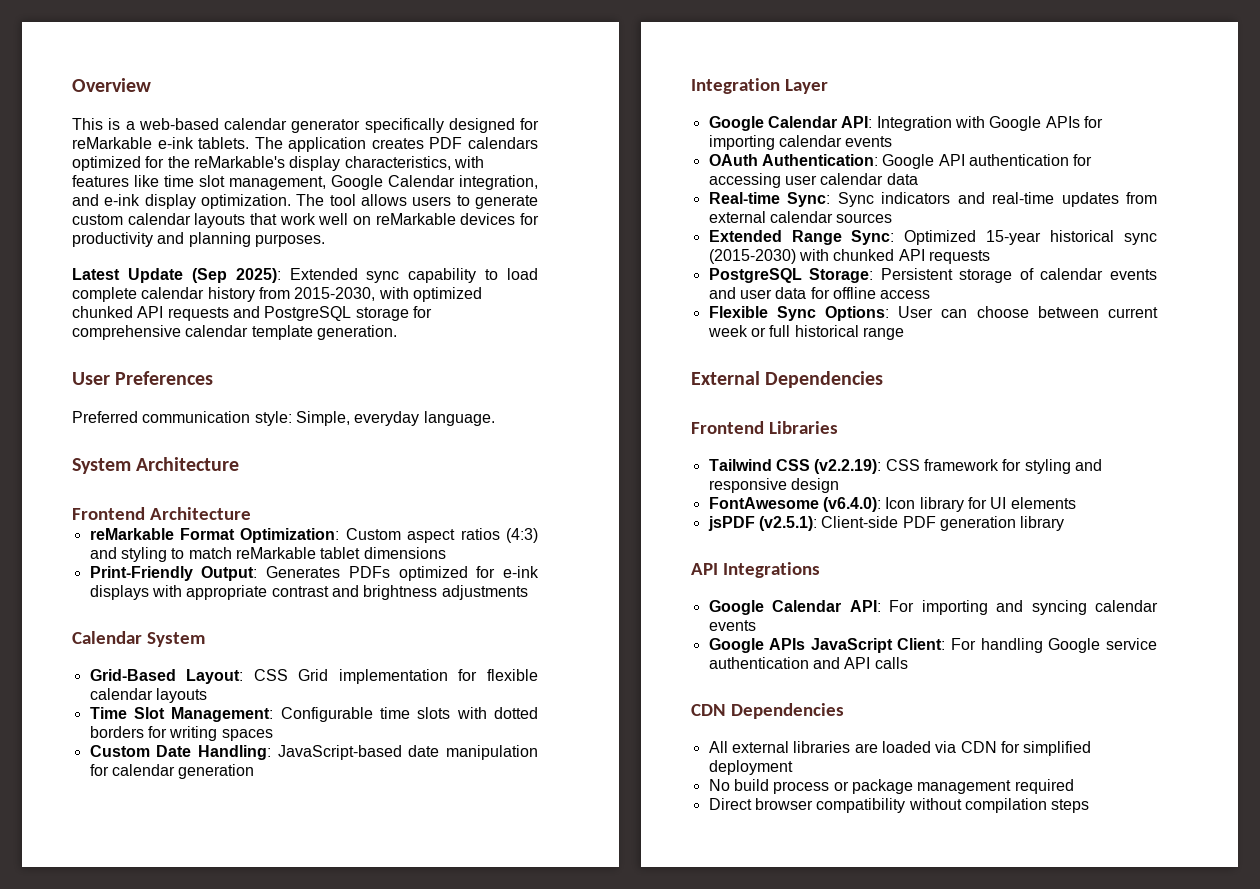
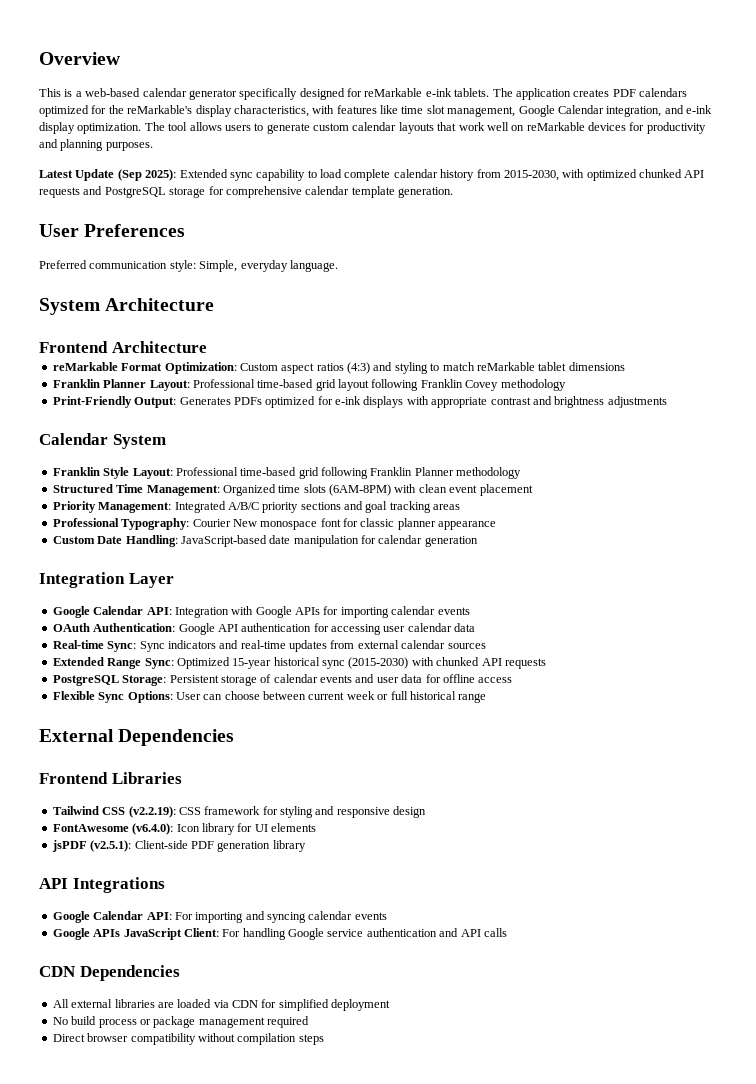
+ Franklin Planner Layout: Professional time-based grid layout following Franklin Covey methodology
- Grid-Based Layout: CSS Grid implementation for flexible calendar layouts
- Time Slot Management: Configurable time slots with dotted borders for writing spaces
+ Franklin Style Layout: Professional time-based grid following Franklin Planner methodology
+ Structured Time Management: Organized time slots (6AM-8PM) with clean event placement
+ Priority Management: Integrated A/B/C priority sections and goal tracking areas
+ Professional Typography: Courier New monospace font for classic planner appearance

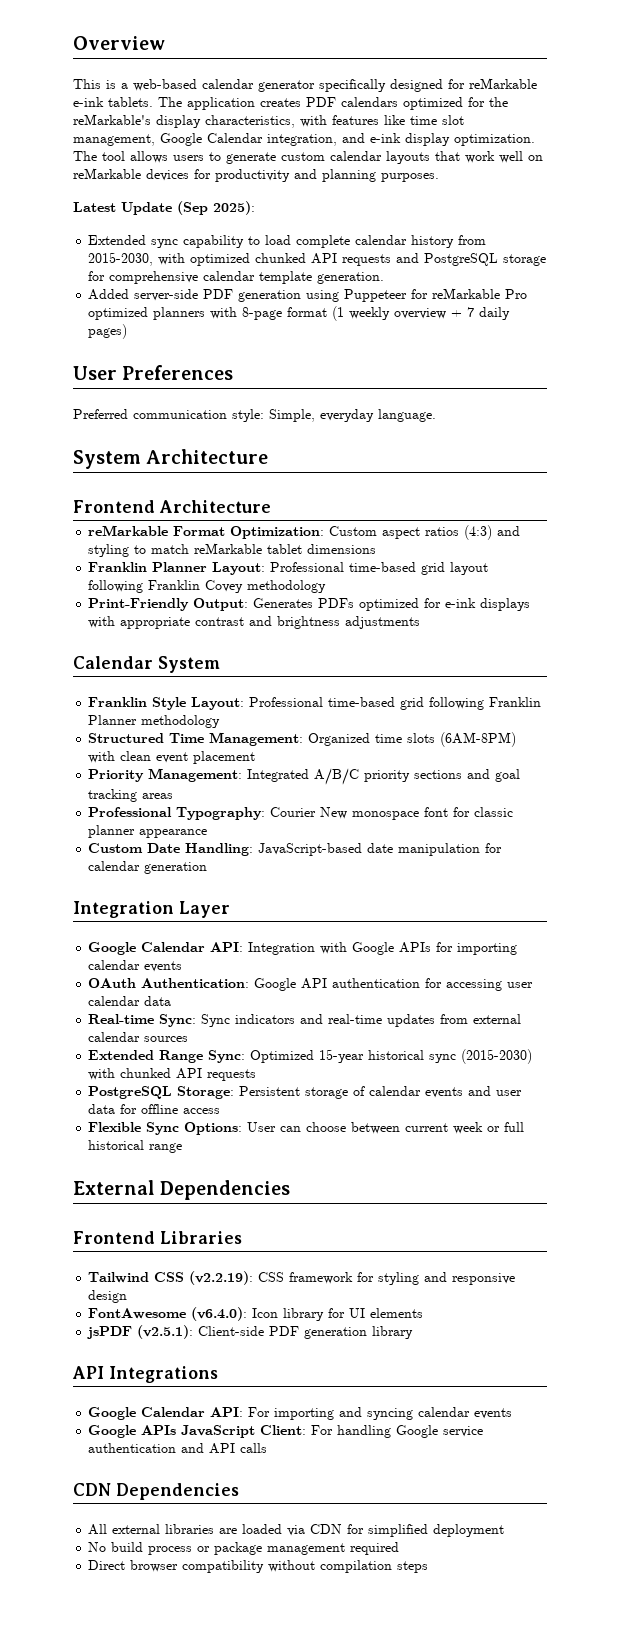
- Latest Update (Sep 2025): Extended sync capability to load complete calendar history from 2015-2030, with optimized chunked API requests and PostgreSQL storage for comprehensive calendar template generation.
+ Latest Update (Sep 2025):
+ Extended sync capability to load complete calendar history from 2015-2030, with optimized chunked API requests and PostgreSQL storage for comprehensive calendar template generation.
+ Added server-side PDF generation using Puppeteer for reMarkable Pro optimized planners with 8-page format (1 weekly overview + 7 daily pages)

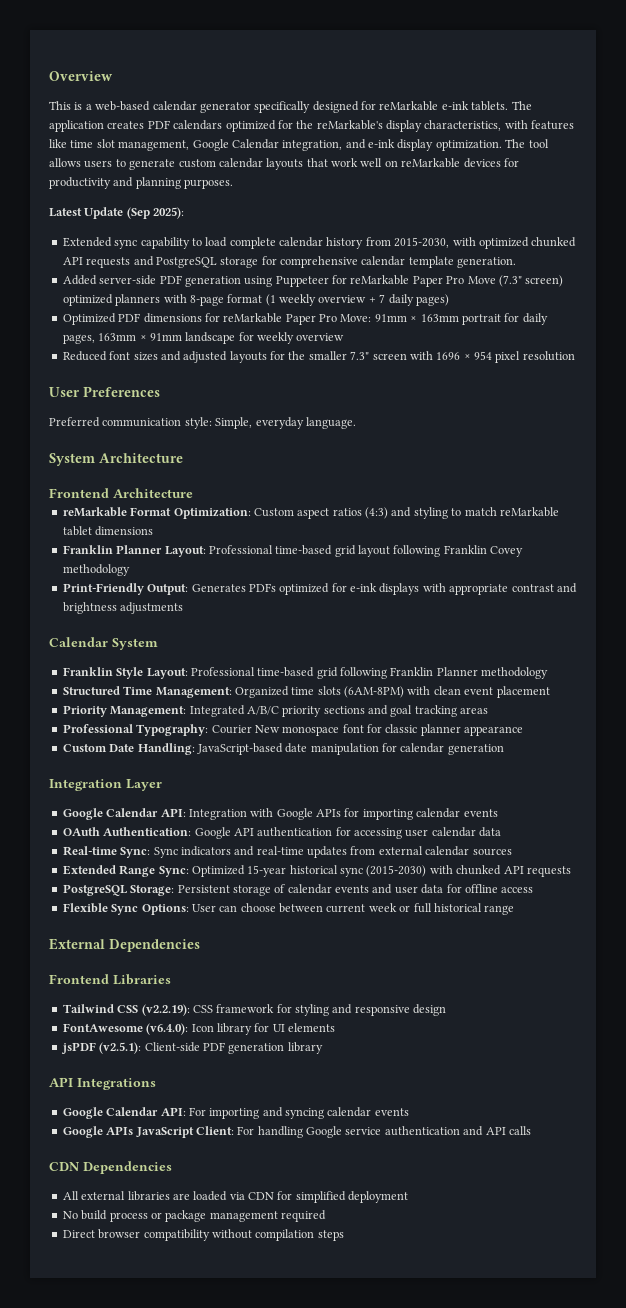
- Added server-side PDF generation using Puppeteer for reMarkable Pro optimized planners with 8-page format (1 weekly overview + 7 daily pages)
+ Added server-side PDF generation using Puppeteer for reMarkable Paper Pro Move (7.3" screen) optimized planners with 8-page format (1 weekly overview + 7 daily pages)
+ Optimized PDF dimensions for reMarkable Paper Pro Move: 91mm × 163mm portrait for daily pages, 163mm × 91mm landscape for weekly overview
+ Reduced font sizes and adjusted layouts for the smaller 7.3" screen with 1696 × 954 pixel resolution

